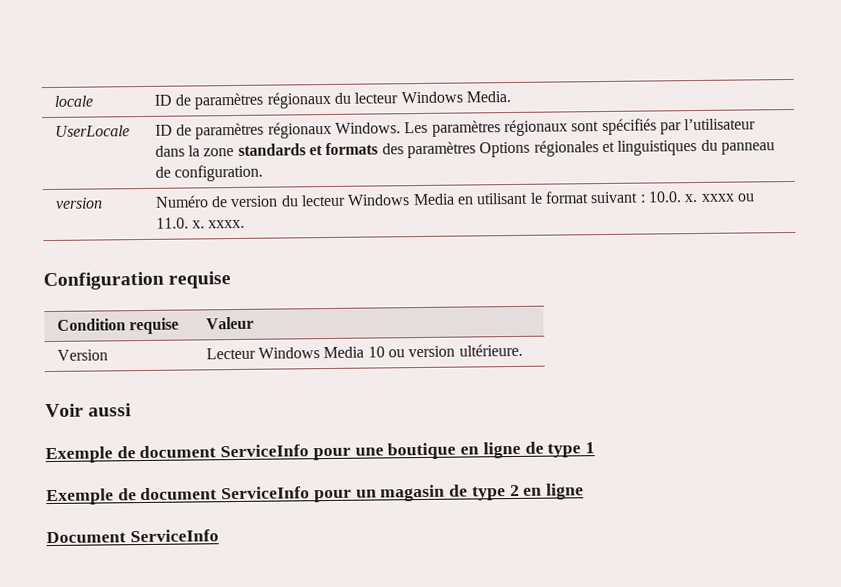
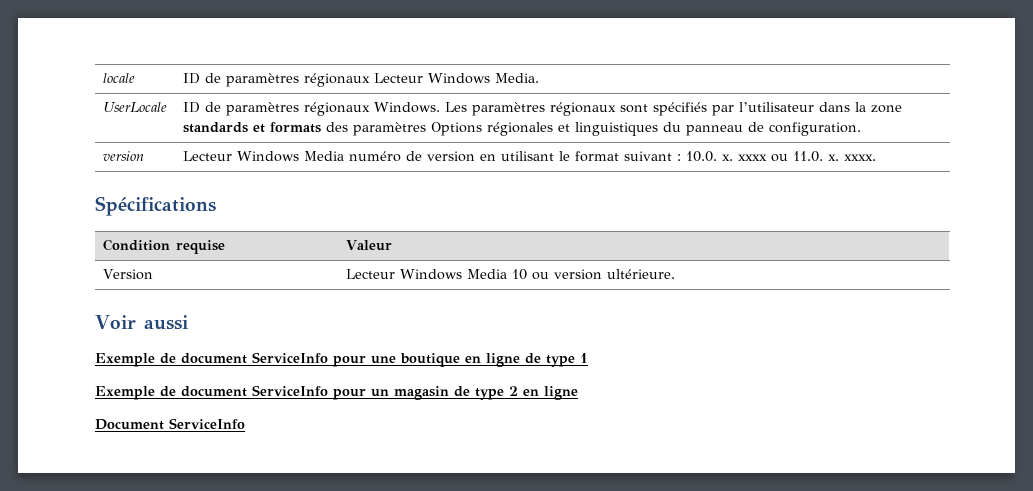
- locale | ID de paramètres régionaux du lecteur Windows Media.
+ locale | ID de paramètres régionaux Lecteur Windows Media.
- version | Numéro de version du lecteur Windows Media en utilisant le format suivant : 10.0. x. xxxx ou 11.0. x. xxxx.
+ version | Lecteur Windows Media numéro de version en utilisant le format suivant : 10.0. x. xxxx ou 11.0. x. xxxx.
- Configuration requise
+ Spécifications

